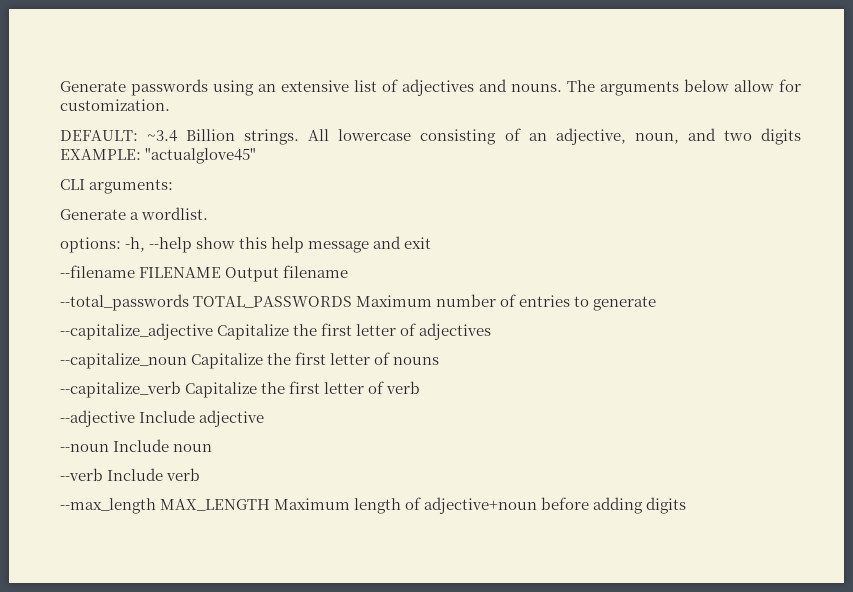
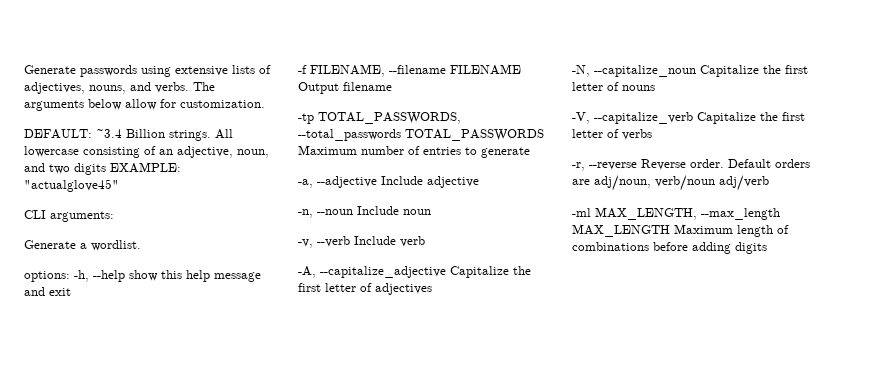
- Generate passwords using an extensive list of adjectives and nouns.
+ Generate passwords using extensive lists of adjectives, nouns, and verbs.
- --filename FILENAME Output filename
+ -f FILENAME, --filename FILENAME Output filename
- --total_passwords TOTAL_PASSWORDS Maximum number of entries to generate
+ -tp TOTAL_PASSWORDS, --total_passwords TOTAL_PASSWORDS Maximum number of entries to generate
- --capitalize_adjective Capitalize the first letter of adjectives
+ -a, --adjective Include adjective
+ -n, --noun Include noun
+ -v, --verb Include verb
+ -A, --capitalize_adjective Capitalize the first letter of adjectives
- --capitalize_noun Capitalize the first letter of nouns
+ -N, --capitalize_noun Capitalize the first letter of nouns
- --capitalize_verb Capitalize the first letter of verb
- --adjective Include adjective
- --noun Include noun
- --verb Include verb
- --max_length MAX_LENGTH Maximum length of adjective+noun before adding digits
+ -V, --capitalize_verb Capitalize the first letter of verbs
+ -r, --reverse Reverse order. Default orders are adj/noun, verb/noun adj/verb
+ -ml MAX_LENGTH, --max_length MAX_LENGTH Maximum length of combinations before adding digits

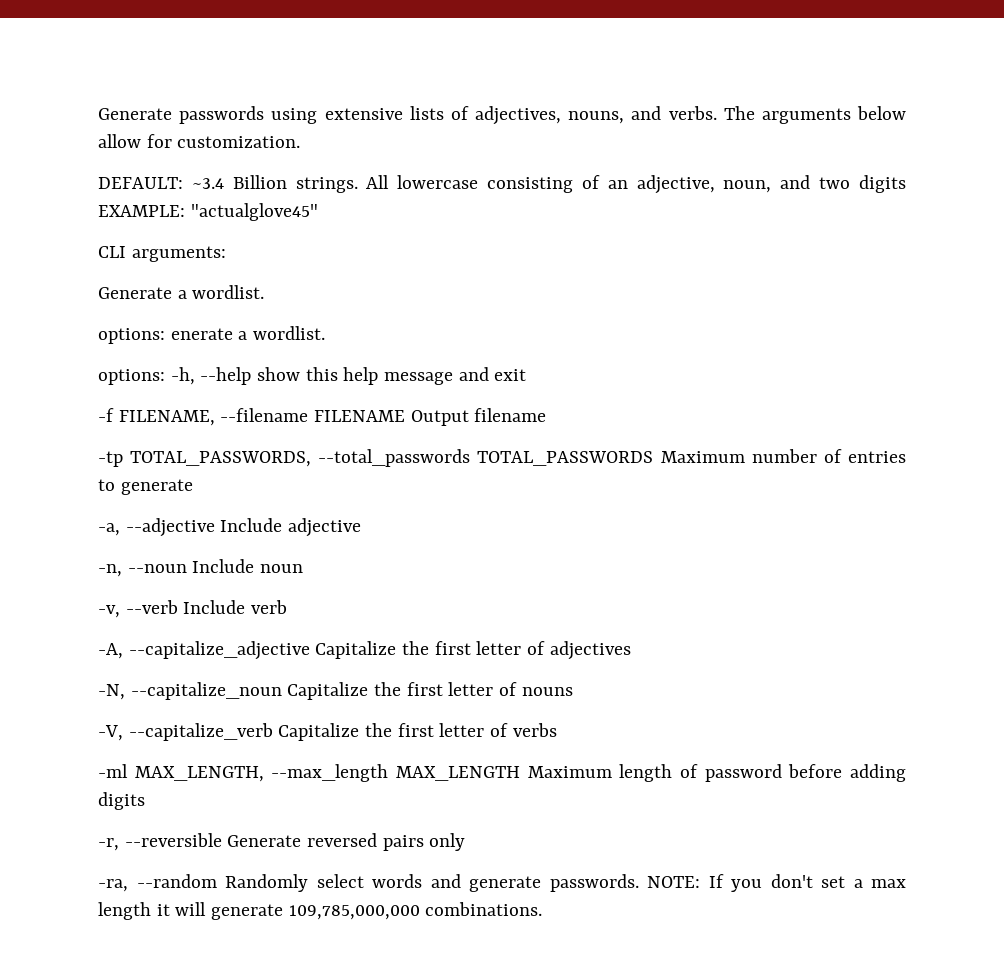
+ options: enerate a wordlist.
- -r, --reverse Reverse order. Default orders are adj/noun, verb/noun adj/verb
- -ml MAX_LENGTH, --max_length MAX_LENGTH Maximum length of combinations before adding digits
+ -ml MAX_LENGTH, --max_length MAX_LENGTH Maximum length of password before adding digits
+ -r, --reversible Generate reversed pairs only
+ -ra, --random Randomly select words and generate passwords. NOTE: If you don't set a max length it will generate 109,785,000,000 combinations.

